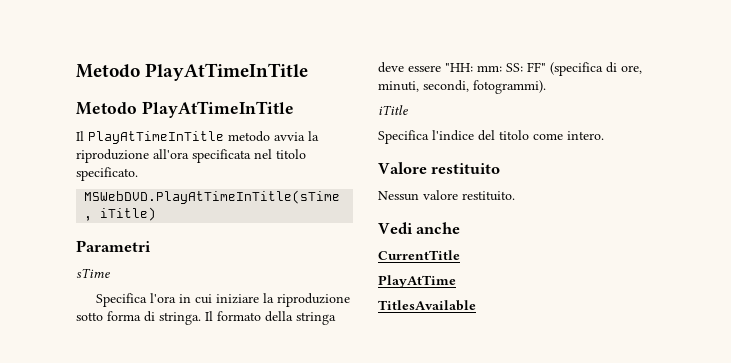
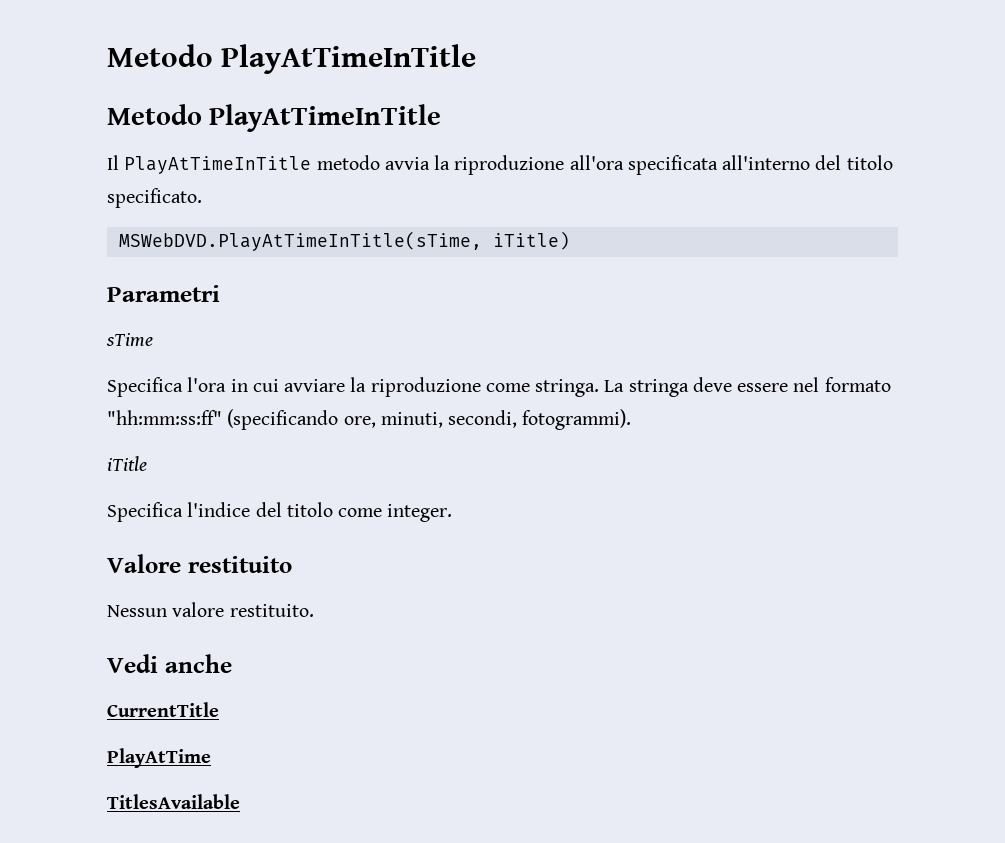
- Il PlayAtTimeInTitle metodo avvia la riproduzione all'ora specificata nel titolo specificato.
+ Il PlayAtTimeInTitle metodo avvia la riproduzione all'ora specificata all'interno del titolo specificato.
- Specifica l'ora in cui iniziare la riproduzione sotto forma di stringa. Il formato della stringa deve essere "HH: mm: SS: FF" (specifica di ore, minuti, secondi, fotogrammi).
+ Specifica l'ora in cui avviare la riproduzione come stringa. La stringa deve essere nel formato "hh:mm:ss:ff" (specificando ore, minuti, secondi, fotogrammi).
- Specifica l'indice del titolo come intero.
+ Specifica l'indice del titolo come integer.

